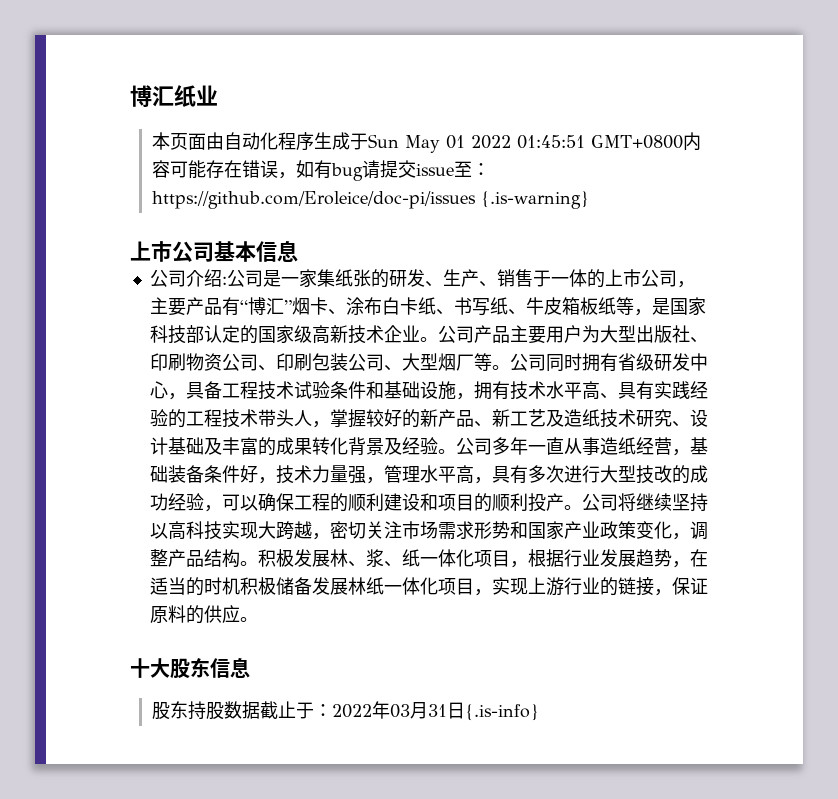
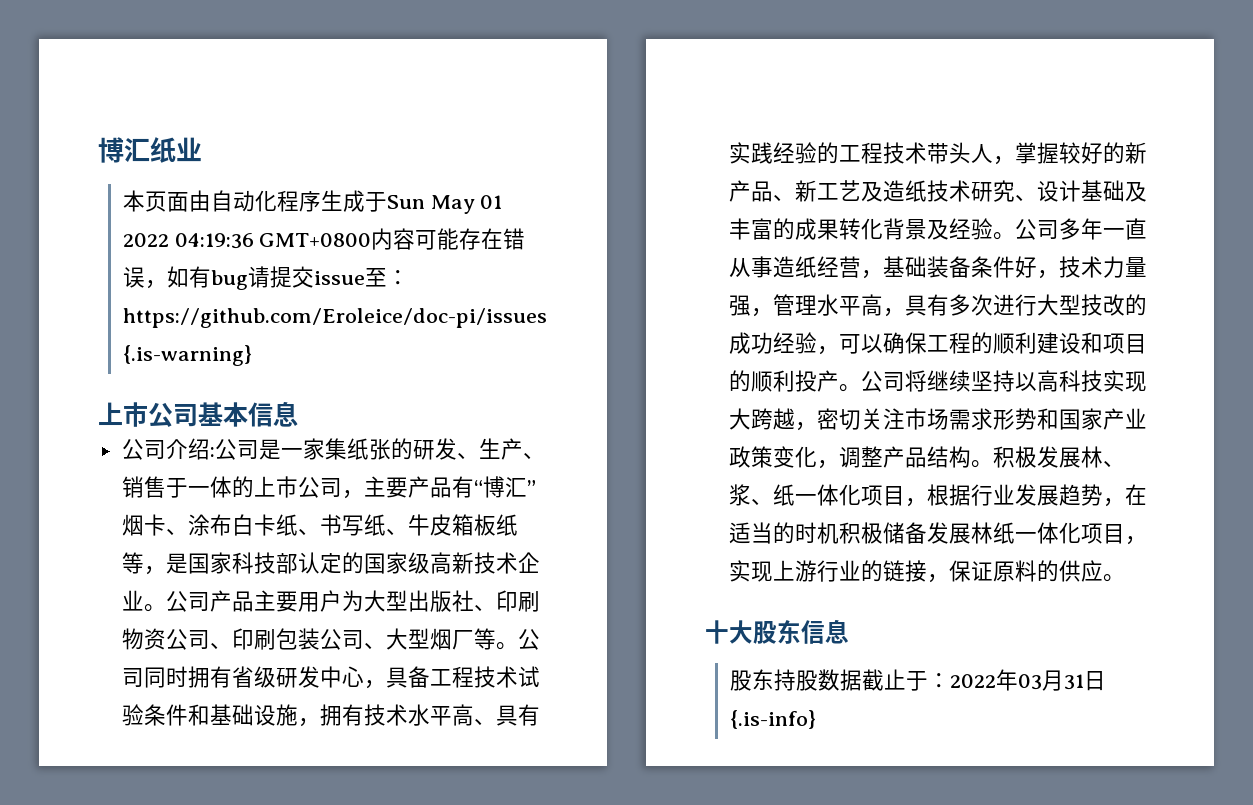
- 本页面由自动化程序生成于Sun May 01 2022 01:45:51 GMT+0800内容可能存在错误，如有bug请提交issue至：https://github.com/Eroleice/doc-pi/issues {.is-warning}
+ 本页面由自动化程序生成于Sun May 01 2022 04:19:36 GMT+0800内容可能存在错误，如有bug请提交issue至：https://github.com/Eroleice/doc-pi/issues {.is-warning}

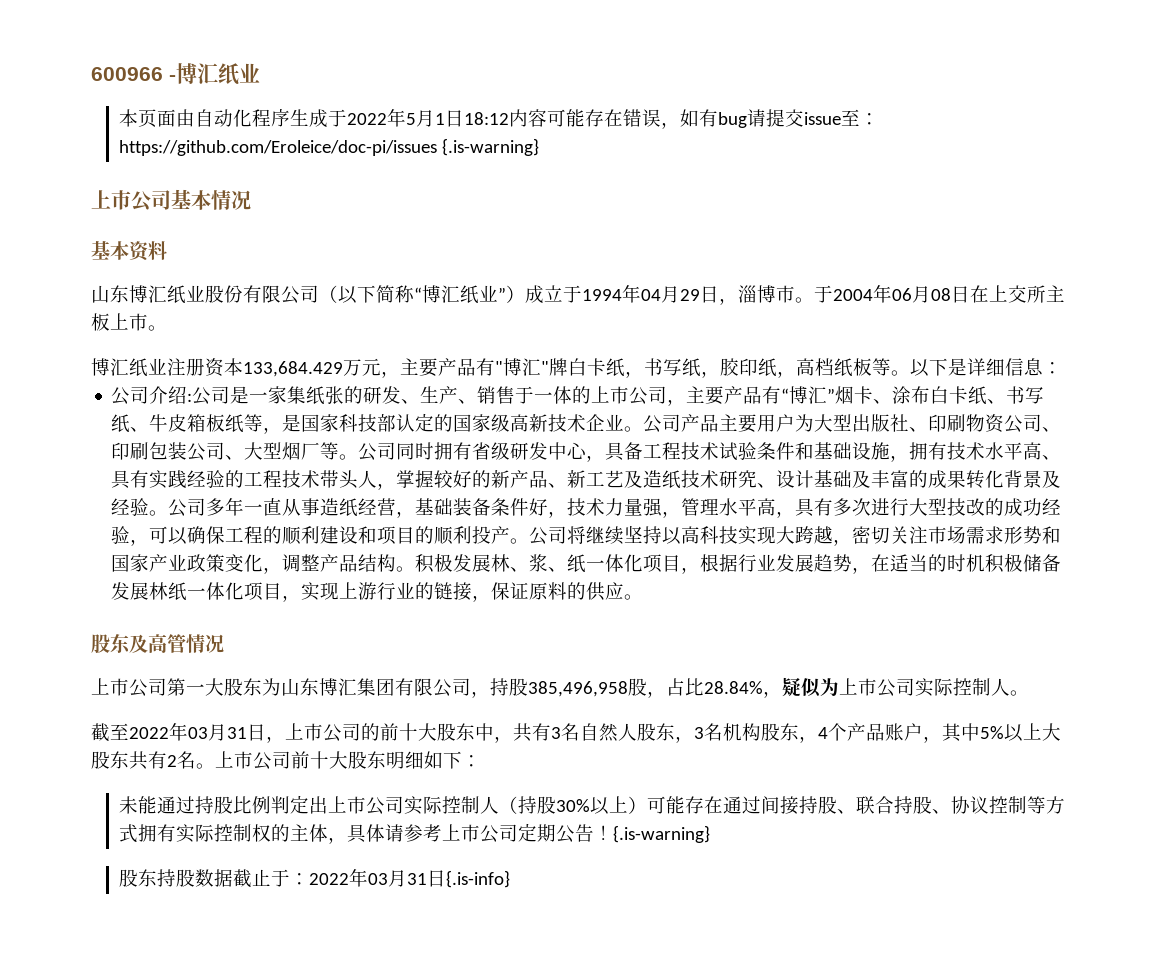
- 博汇纸业
+ 600966 -博汇纸业
- 本页面由自动化程序生成于Sun May 01 2022 04:19:36 GMT+0800内容可能存在错误，如有bug请提交issue至：https://github.com/Eroleice/doc-pi/issues {.is-warning}
+ 本页面由自动化程序生成于2022年5月1日18:12内容可能存在错误，如有bug请提交issue至：https://github.com/Eroleice/doc-pi/issues {.is-warning}
- 上市公司基本信息
+ 上市公司基本情况
+ 基本资料
+ 山东博汇纸业股份有限公司（以下简称“博汇纸业”）成立于1994年04月29日，淄博市。于2004年06月08日在上交所主板上市。
+ 博汇纸业注册资本133,684.429万元，主要产品有"博汇"牌白卡纸，书写纸，胶印纸，高档纸板等。以下是详细信息：
- 十大股东信息
+ 股东及高管情况
+ 上市公司第一大股东为山东博汇集团有限公司，持股385,496,958股，占比28.84%，疑似为上市公司实际控制人。
+ 截至2022年03月31日，上市公司的前十大股东中，共有3名自然人股东，3名机构股东，4个产品账户，其中5%以上大股东共有2名。上市公司前十大股东明细如下：
+ 未能通过持股比例判定出上市公司实际控制人（持股30%以上）可能存在通过间接持股、联合持股、协议控制等方式拥有实际控制权的主体，具体请参考上市公司定期公告！{.is-warning}

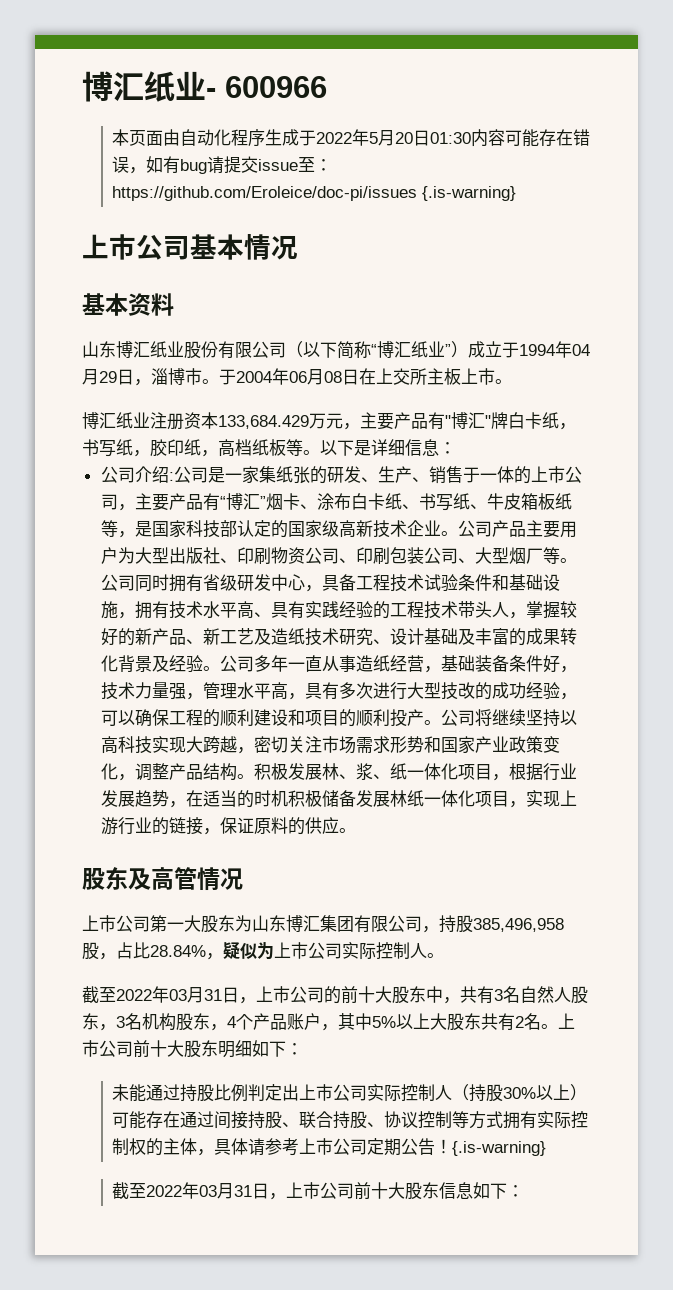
- 600966 -博汇纸业
+ 博汇纸业- 600966
- 本页面由自动化程序生成于2022年5月1日18:12内容可能存在错误，如有bug请提交issue至：https://github.com/Eroleice/doc-pi/issues {.is-warning}
+ 本页面由自动化程序生成于2022年5月20日01:30内容可能存在错误，如有bug请提交issue至：https://github.com/Eroleice/doc-pi/issues {.is-warning}
- 股东持股数据截止于：2022年03月31日{.is-info}
+ 截至2022年03月31日，上市公司前十大股东信息如下：

